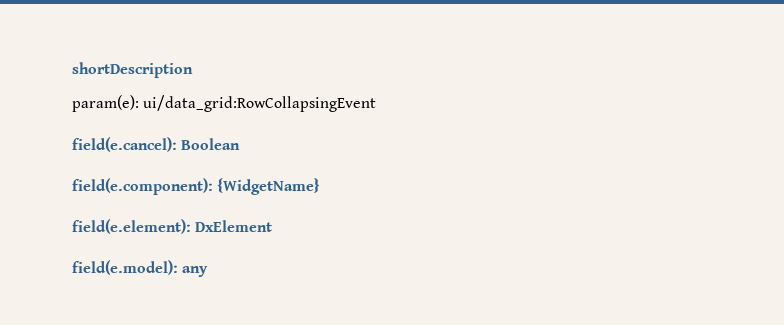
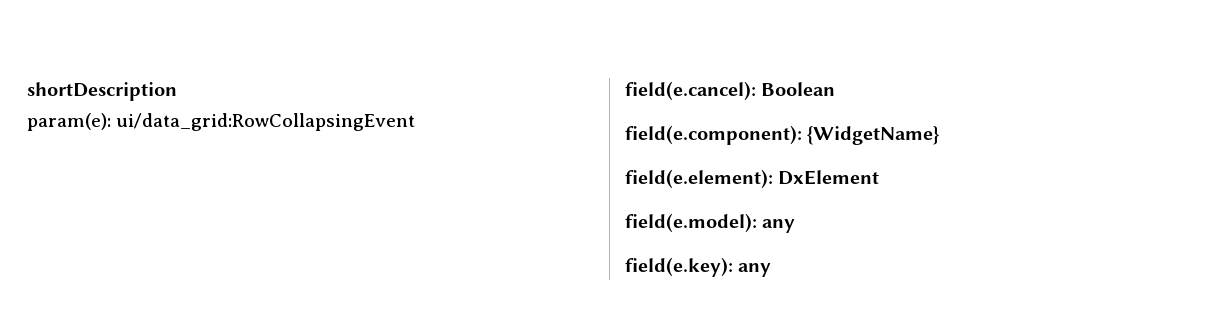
+ field(e.key): any

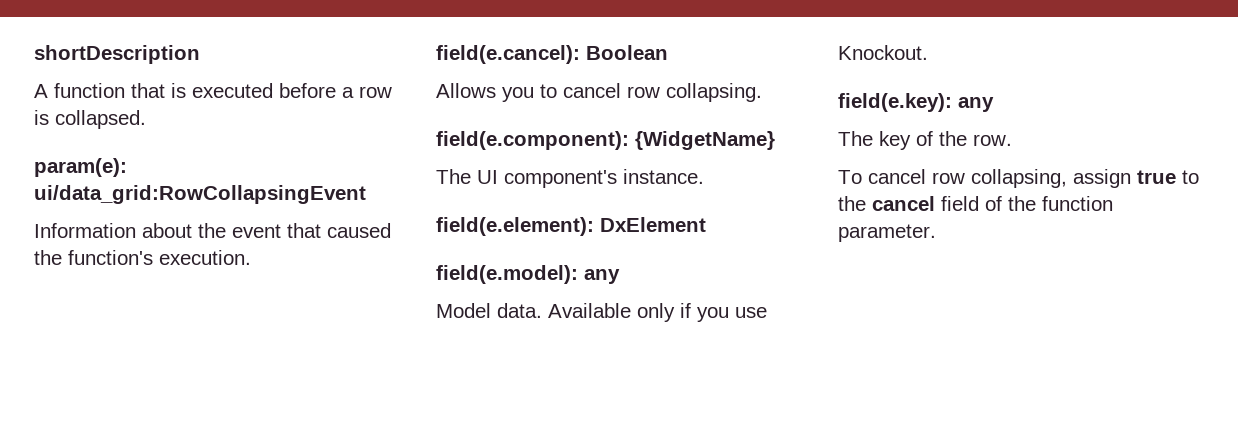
+ A function that is executed before a row is collapsed.
  param(e): ui/data_grid:RowCollapsingEvent
+ Information about the event that caused the function's execution.
  field(e.cancel): Boolean
+ Allows you to cancel row collapsing.
  field(e.component): {WidgetName}
+ The UI component's instance.
  field(e.element): DxElement
  field(e.model): any
+ Model data. Available only if you use Knockout.
  field(e.key): any
+ The key of the row.
+ To cancel row collapsing, assign true to the cancel field of the function parameter.

